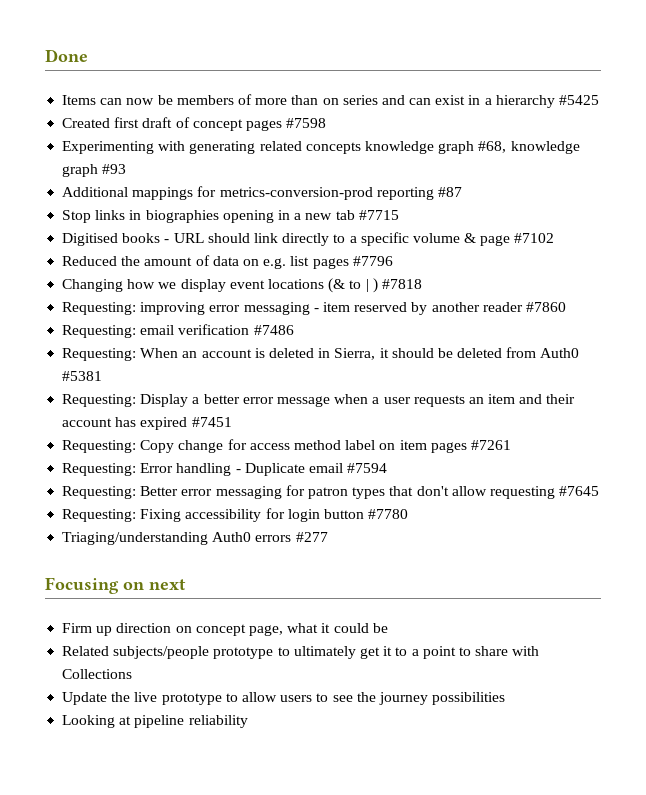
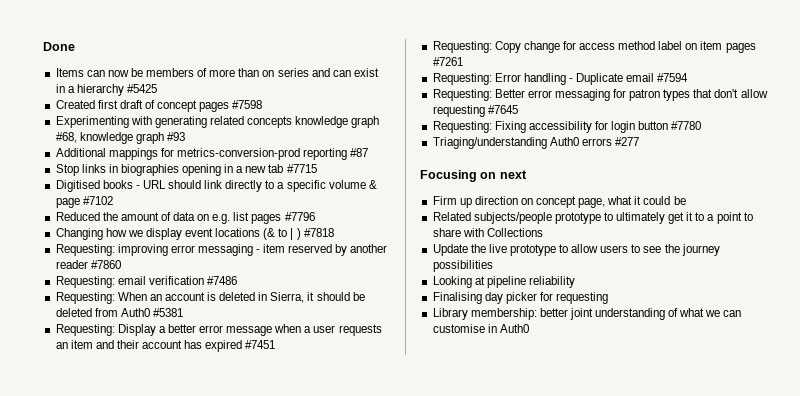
+ Finalising day picker for requesting
+ Library membership: better joint understanding of what we can customise in Auth0

